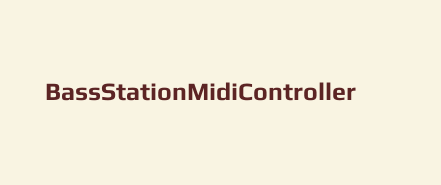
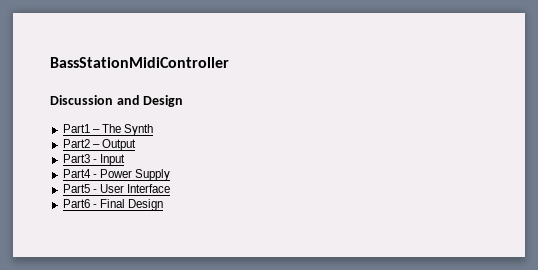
+ Discussion and Design
+ Part1 – The Synth
+ Part2 – Output
+ Part3 - Input
+ Part4 - Power Supply
+ Part5 - User Interface
+ Part6 - Final Design

